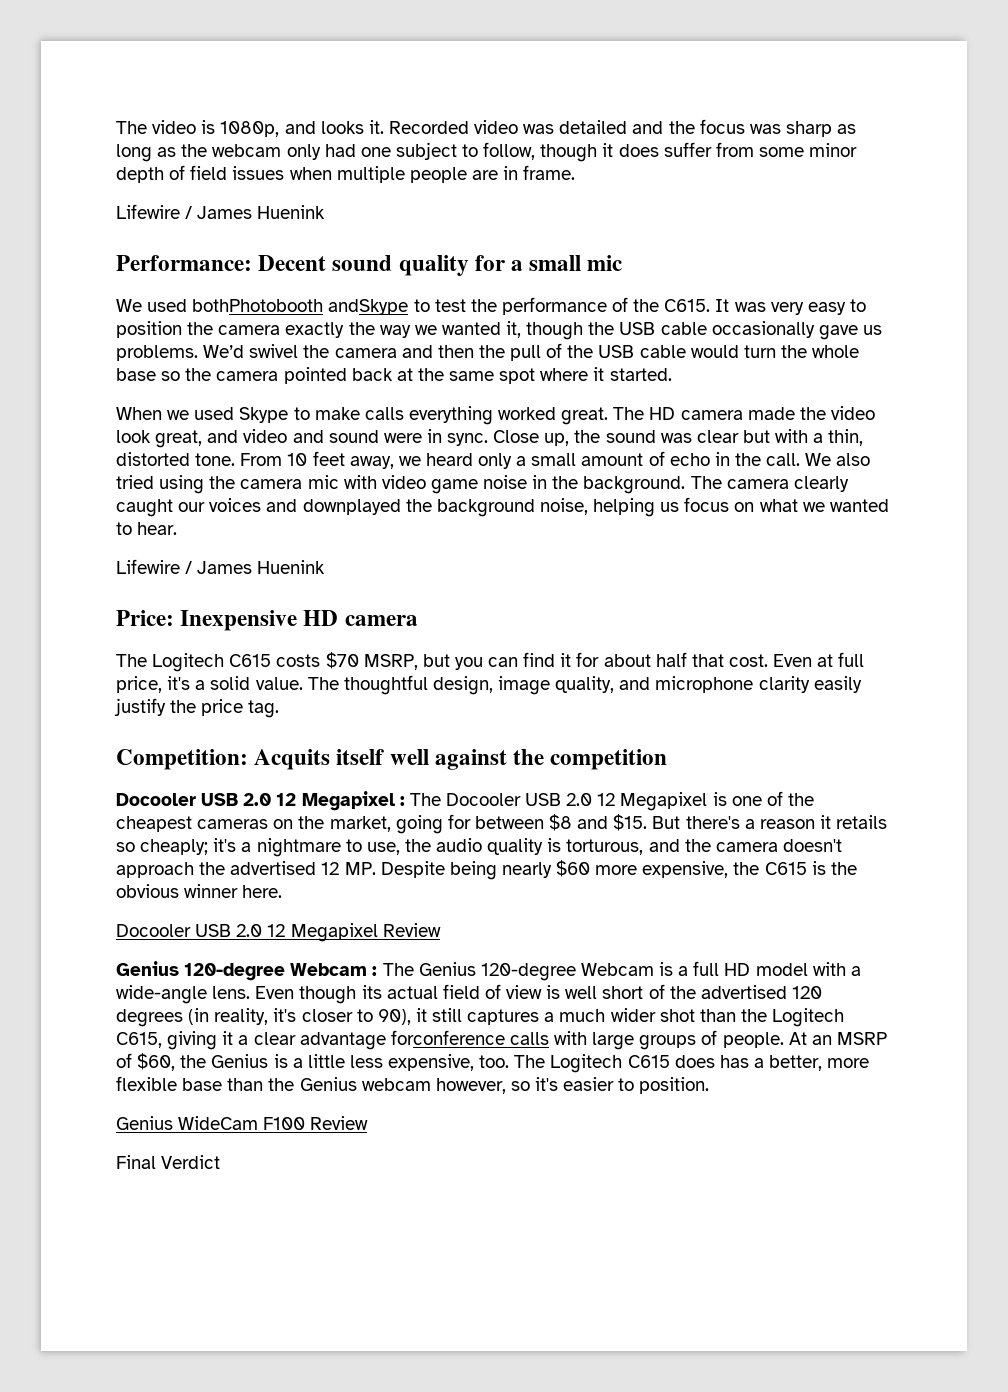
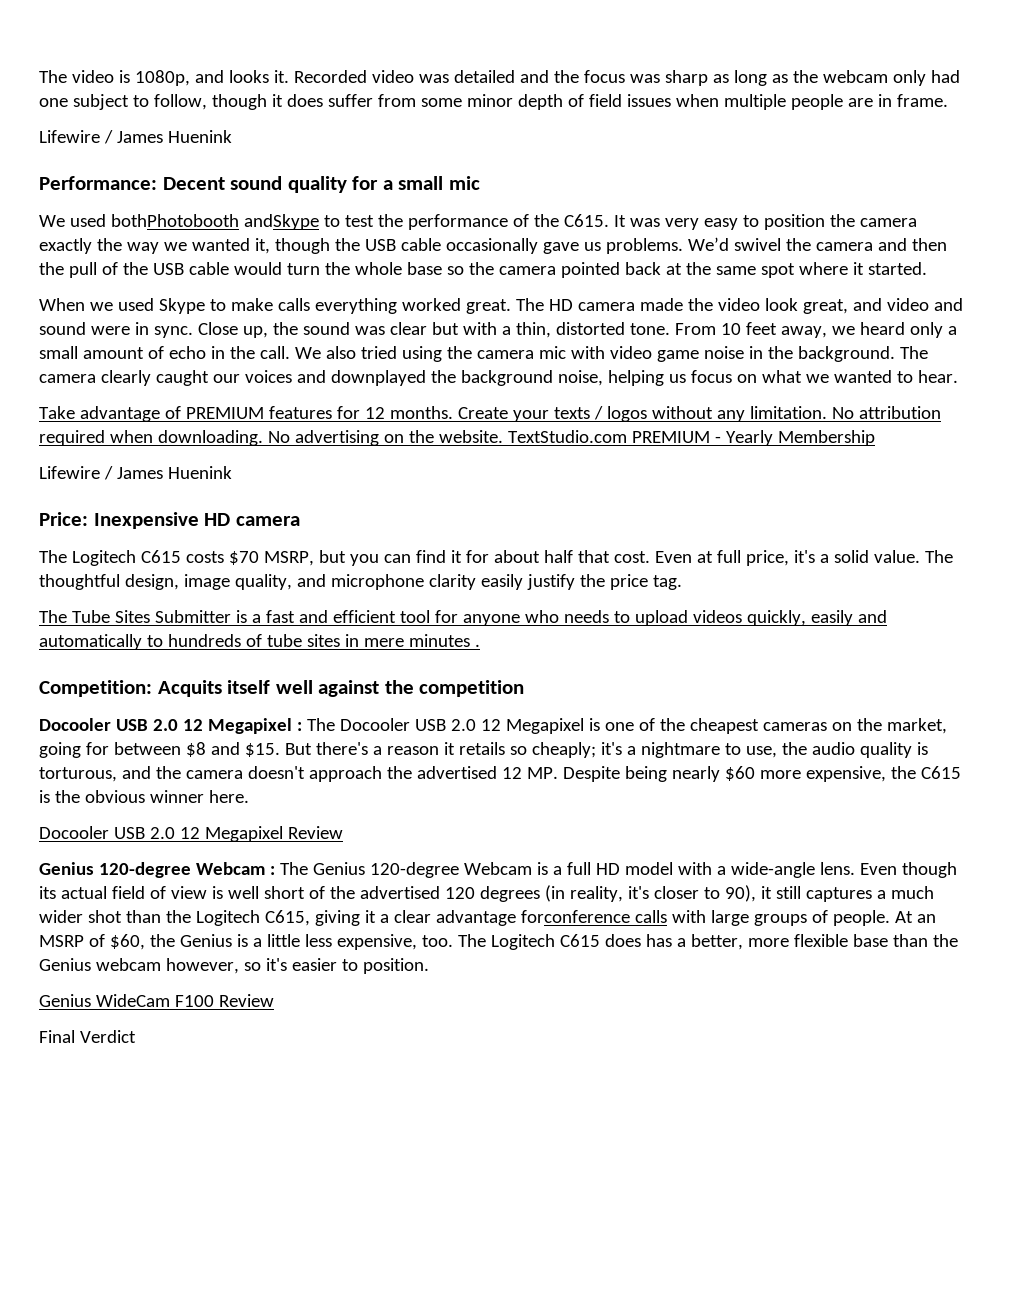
+ Take advantage of PREMIUM features for 12 months. Create your texts / logos without any limitation. No attribution required when downloading. No advertising on the website. TextStudio.com PREMIUM - Yearly Membership
+ The Tube Sites Submitter is a fast and efficient tool for anyone who needs to upload videos quickly, easily and automatically to hundreds of tube sites in mere minutes .

